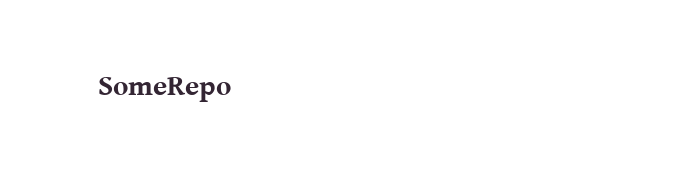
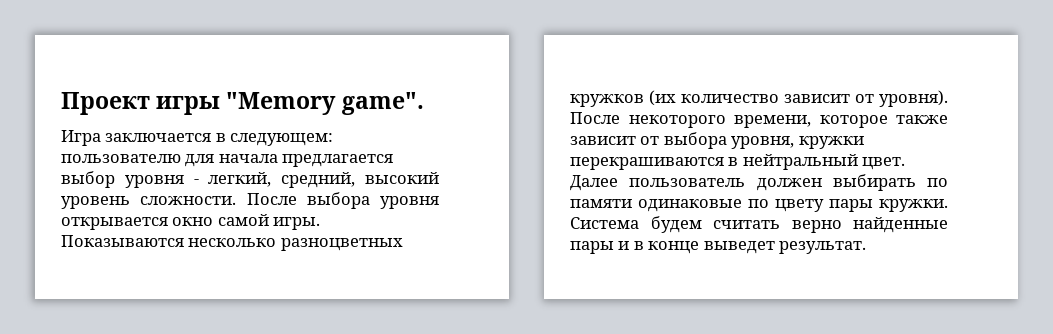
- SomeRepo
+ Проект игры "Memory game".
+ Игра заключается в следующем: пользователю для начала предлагается выбор уровня - легкий, средний, высокий уровень сложности. После выбора уровня открывается окно самой игры. Показываются несколько разноцветных кружков (их количество зависит от уровня). После некоторого времени, которое также зависит от выбора уровня, кружки перекрашиваются в нейтральный цвет. Далее пользователь должен выбирать по памяти одинаковые по цвету пары кружки. Система будем считать верно найденные пары и в конце выведет результат.

